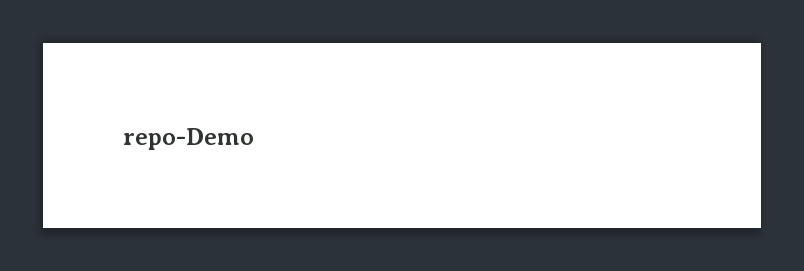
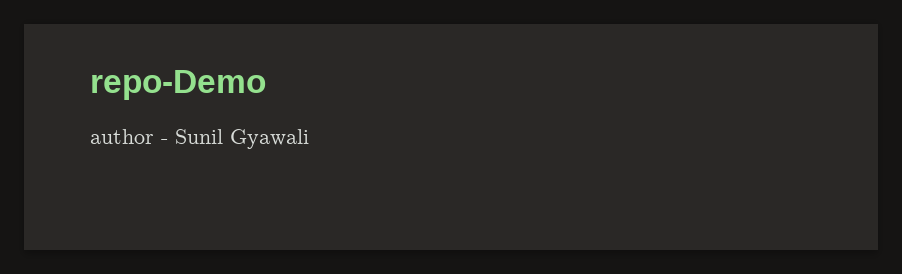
+ author - Sunil Gyawali

